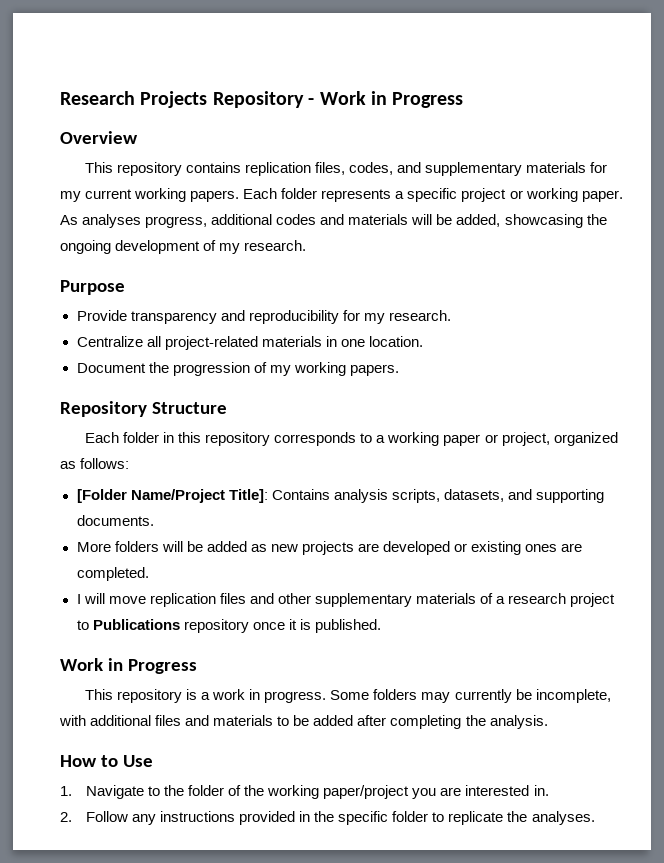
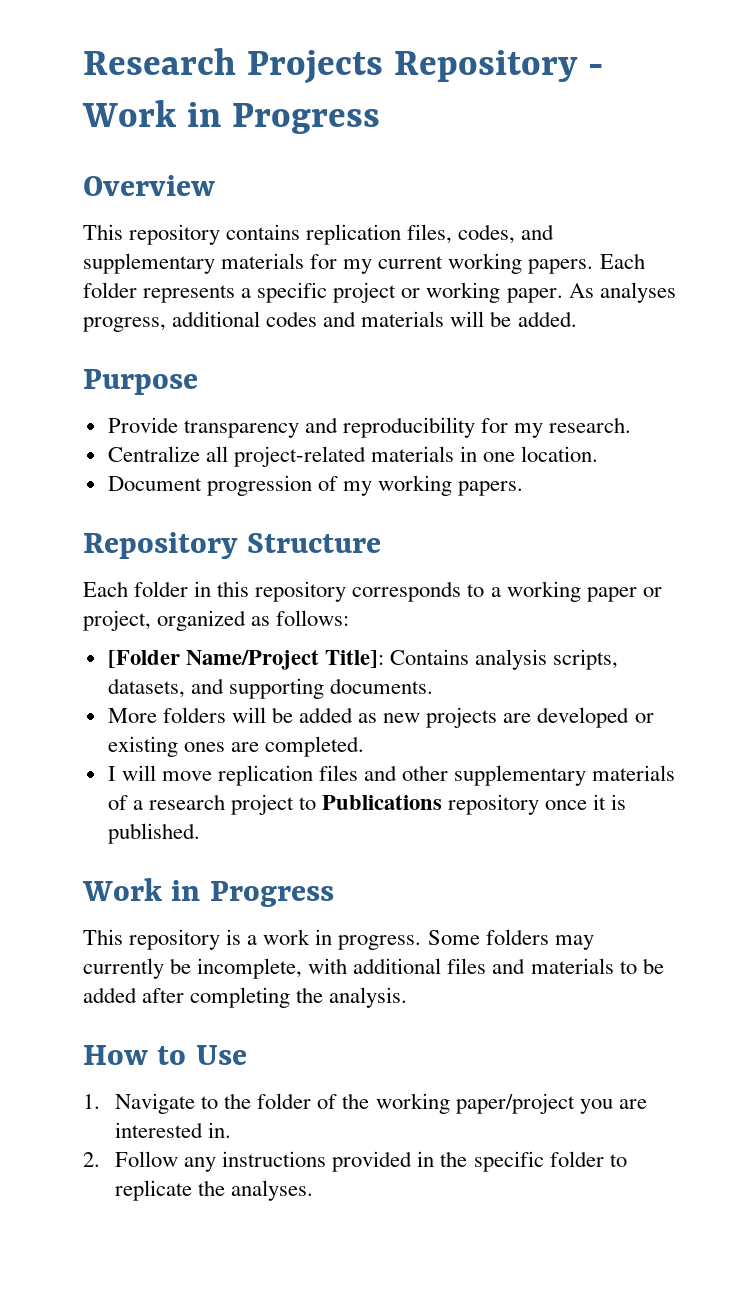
- As analyses progress, additional codes and materials will be added, showcasing the ongoing development of my research.
+ As analyses progress, additional codes and materials will be added.
- Document the progression of my working papers.
+ Document progression of my working papers.

